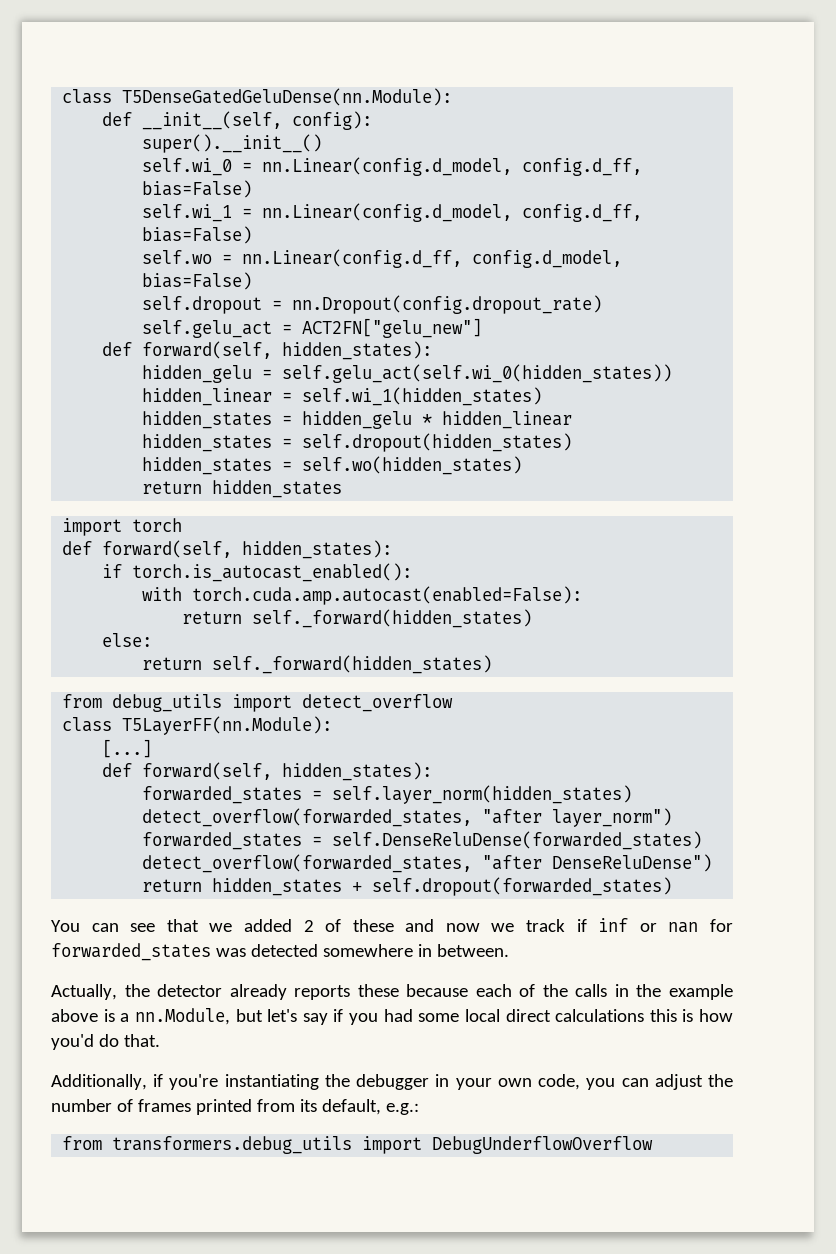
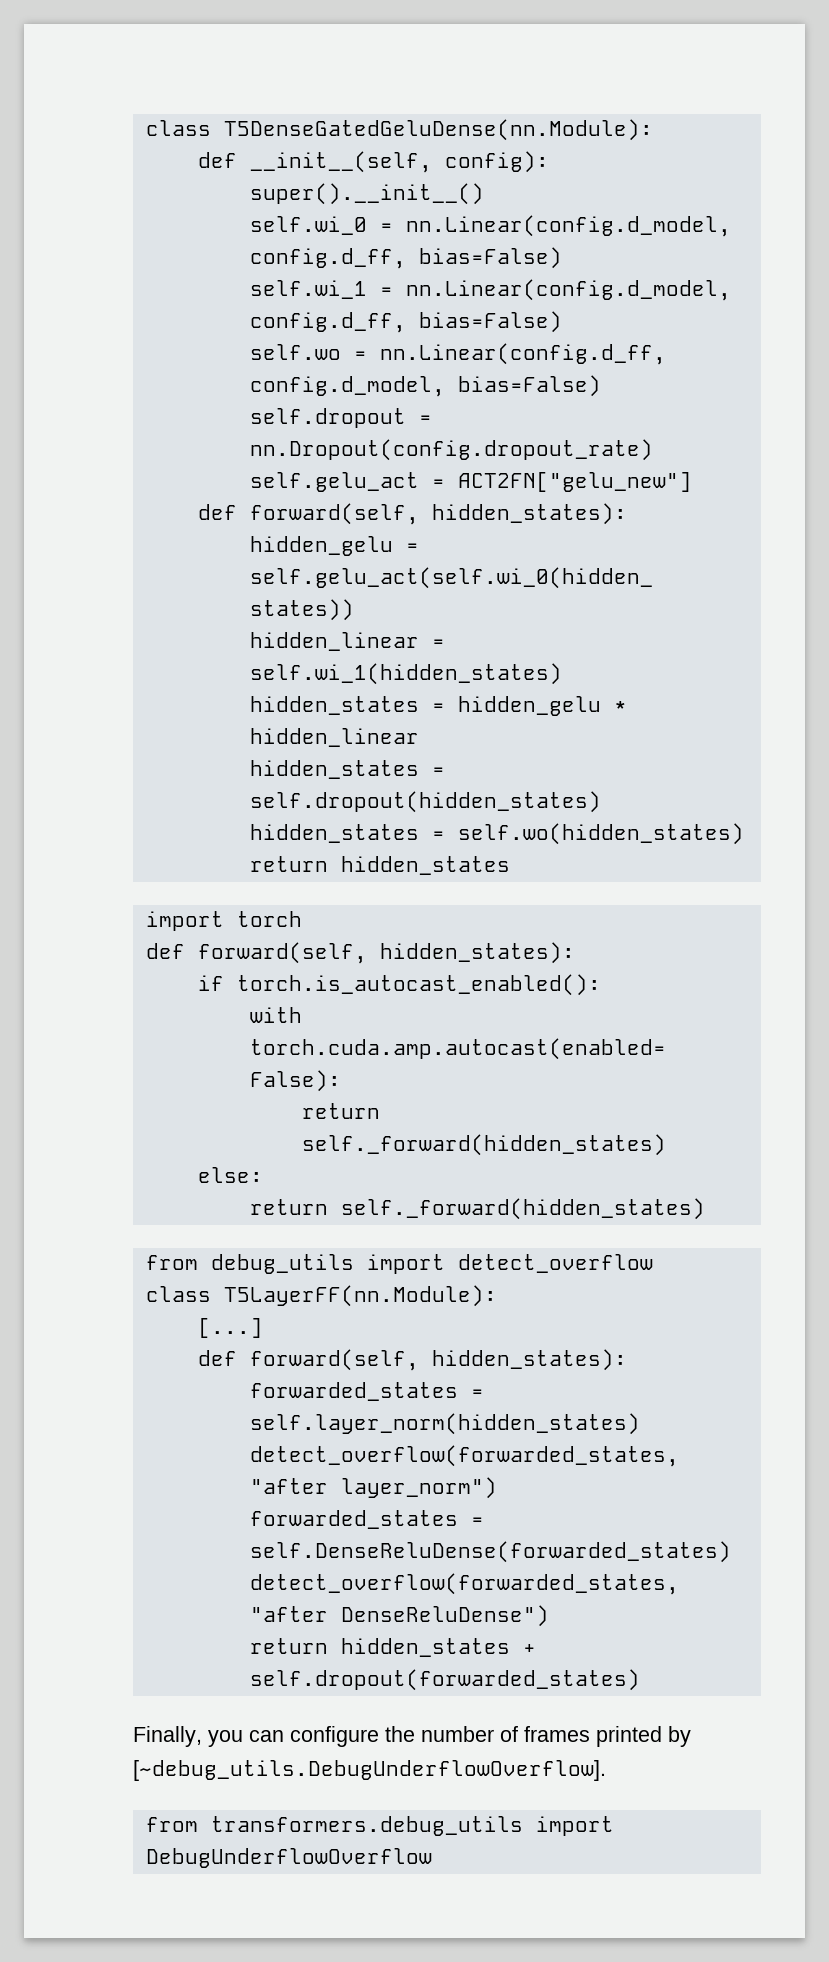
- You can see that we added 2 of these and now we track if inf or nan for forwarded_states was detected somewhere in between.
- Actually, the detector already reports these because each of the calls in the example above is a nn.Module, but let's say if you had some local direct calculations this is how you'd do that.
- Additionally, if you're instantiating the debugger in your own code, you can adjust the number of frames printed from its default, e.g.:
+ Finally, you can configure the number of frames printed by [~debug_utils.DebugUnderflowOverflow].

